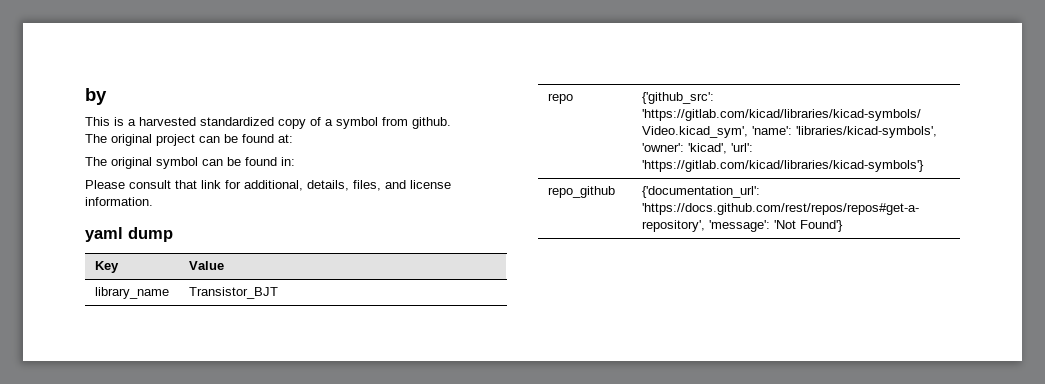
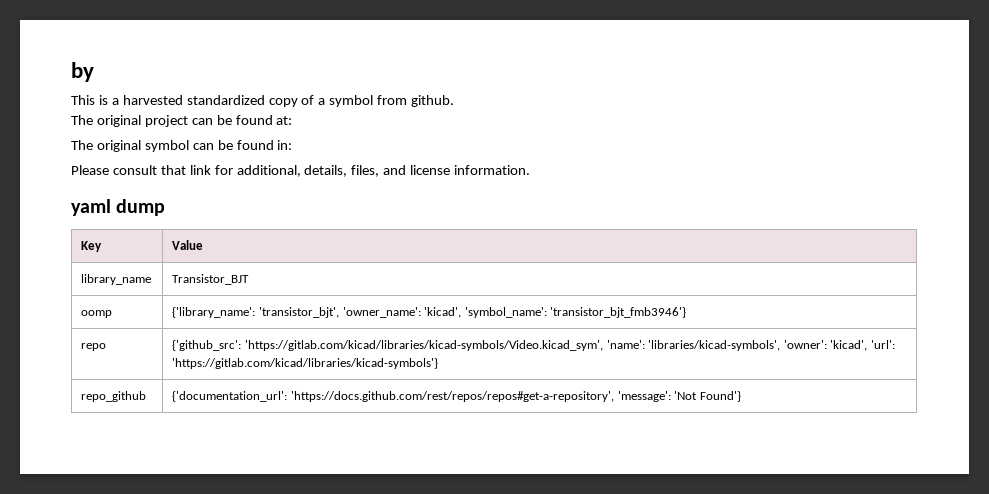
+ oomp | {'library_name': 'transistor_bjt', 'owner_name': 'kicad', 'symbol_name': 'transistor_bjt_fmb3946'}

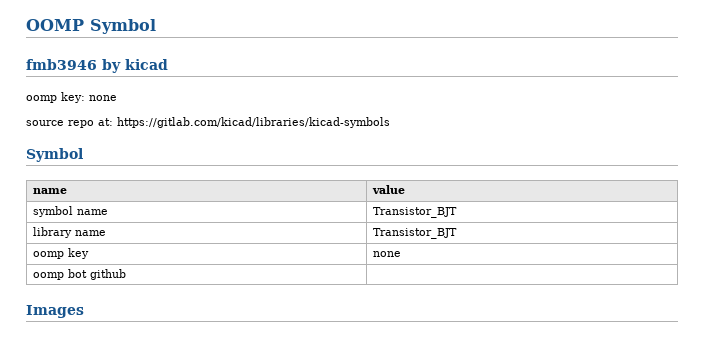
- by
- This is a harvested standardized copy of a symbol from github.
- The original project can be found at:
- The original symbol can be found in:
- Please consult that link for additional, details, files, and license information.
- yaml dump
- Key | Value
- library_name | Transistor_BJT
- oomp | {'library_name': 'transistor_bjt', 'owner_name': 'kicad', 'symbol_name': 'transistor_bjt_fmb3946'}
- repo | {'github_src': 'https://gitlab.com/kicad/libraries/kicad-symbols/Video.kicad_sym', 'name': 'libraries/kicad-symbols', 'owner': 'kicad', 'url': 'https://gitlab.com/kicad/libraries/kicad-symbols'}
- repo_github | {'documentation_url': 'https://docs.github.com/rest/repos/repos#get-a-repository', 'message': 'Not Found'}
+ OOMP Symbol
+ fmb3946 by kicad
+ oomp key: none
+ source repo at: https://gitlab.com/kicad/libraries/kicad-symbols
+ Symbol
+ name | value
+ symbol name | Transistor_BJT
+ library name | Transistor_BJT
+ oomp key | none
+ oomp bot github |
+ Images

